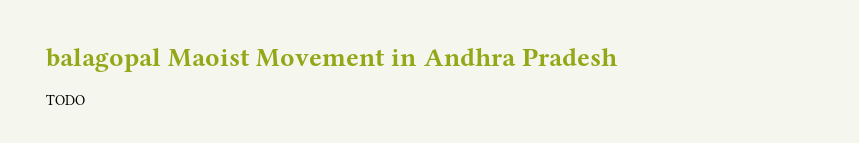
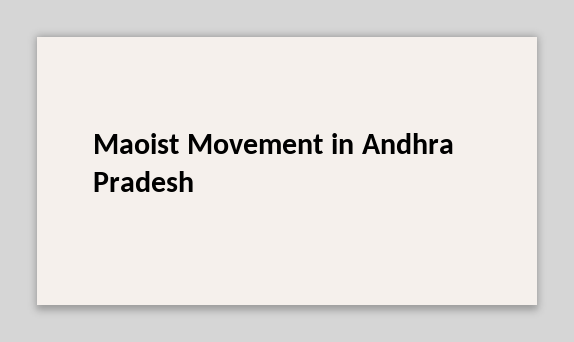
- balagopal Maoist Movement in Andhra Pradesh
+ Maoist Movement in Andhra Pradesh
- TODO

